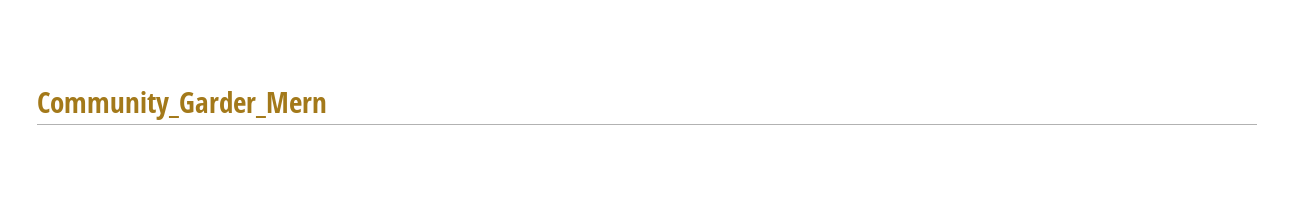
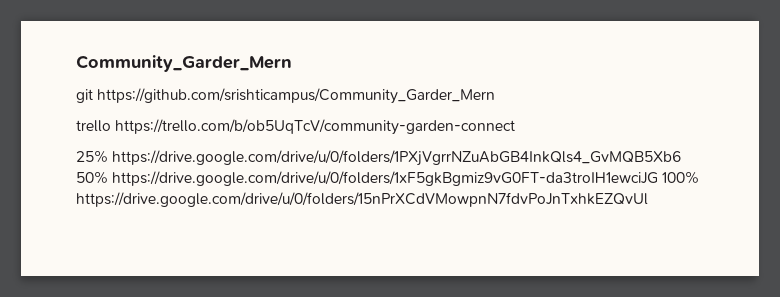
+ git https://github.com/srishticampus/Community_Garder_Mern
+ trello https://trello.com/b/ob5UqTcV/community-garden-connect
+ 25% https://drive.google.com/drive/u/0/folders/1PXjVgrrNZuAbGB4InkQls4_GvMQB5Xb6 50% https://drive.google.com/drive/u/0/folders/1xF5gkBgmiz9vG0FT-da3troIH1ewciJG 100% https://drive.google.com/drive/u/0/folders/15nPrXCdVMowpnN7fdvPoJnTxhkEZQvUl

